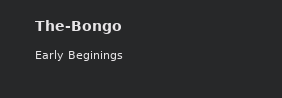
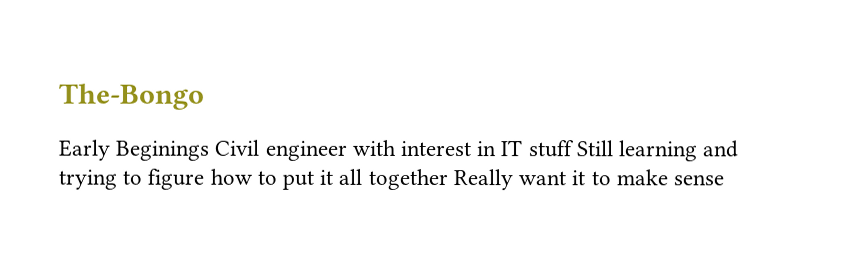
- Early Beginings
+ Early Beginings Civil engineer with interest in IT stuff Still learning and trying to figure how to put it all together Really want it to make sense

